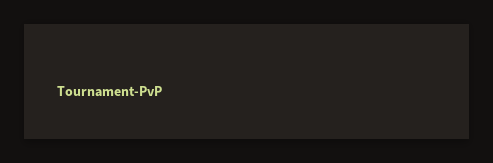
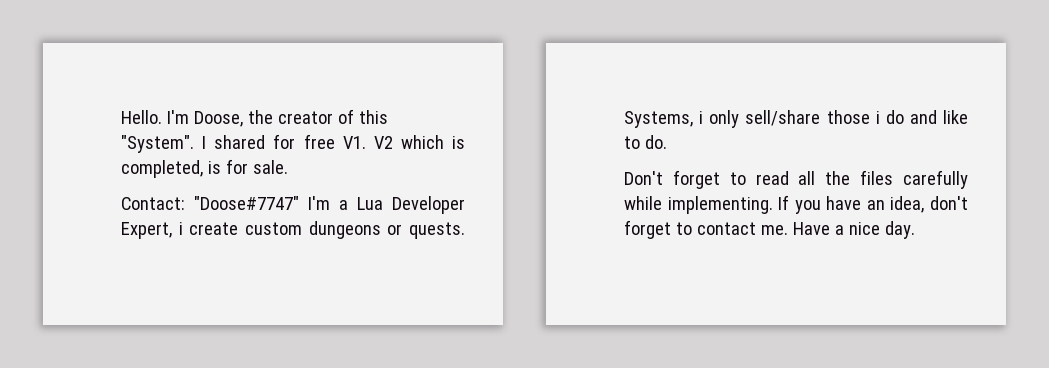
- Tournament-PvP
+ Hello. I'm Doose, the creator of this "System". I shared for free V1. V2 which is completed, is for sale.
+ Contact: "Doose#7747" I'm a Lua Developer Expert, i create custom dungeons or quests. Systems, i only sell/share those i do and like to do.
+ Don't forget to read all the files carefully while implementing. If you have an idea, don't forget to contact me. Have a nice day.

